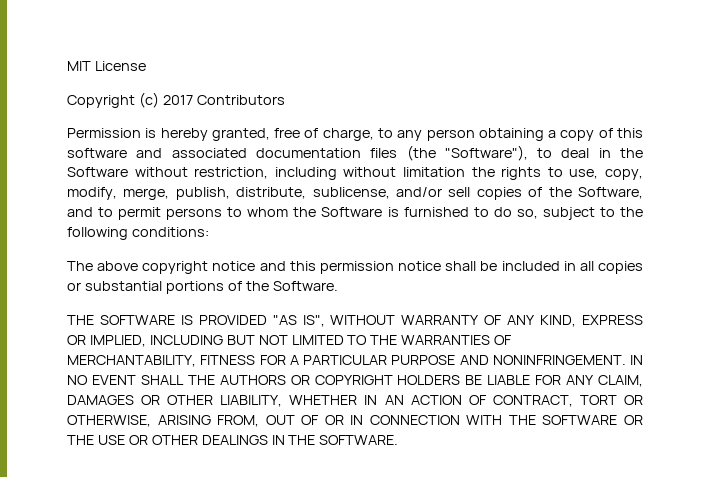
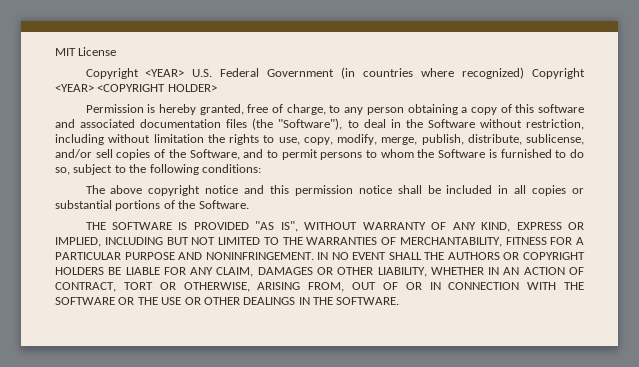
- Copyright (c) 2017 Contributors
+ Copyright <YEAR> U.S. Federal Government (in countries where recognized) Copyright <YEAR> <COPYRIGHT HOLDER>

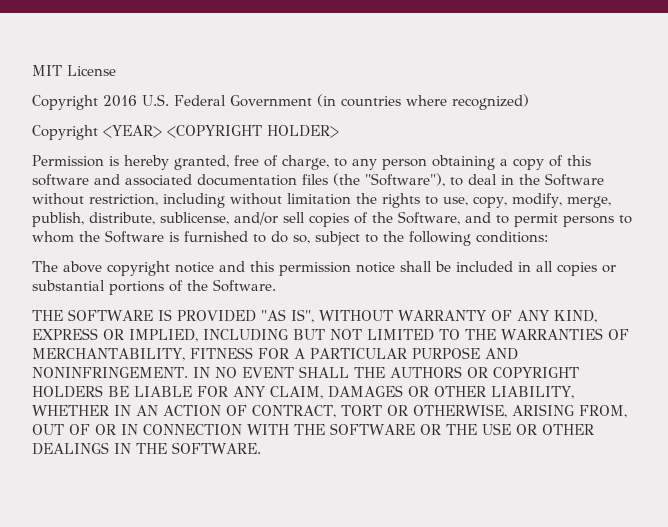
- Copyright <YEAR> U.S. Federal Government (in countries where recognized) Copyright <YEAR> <COPYRIGHT HOLDER>
+ Copyright 2016 U.S. Federal Government (in countries where recognized)
+ Copyright <YEAR> <COPYRIGHT HOLDER>

